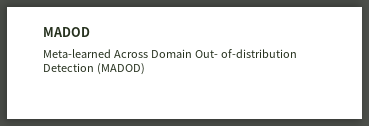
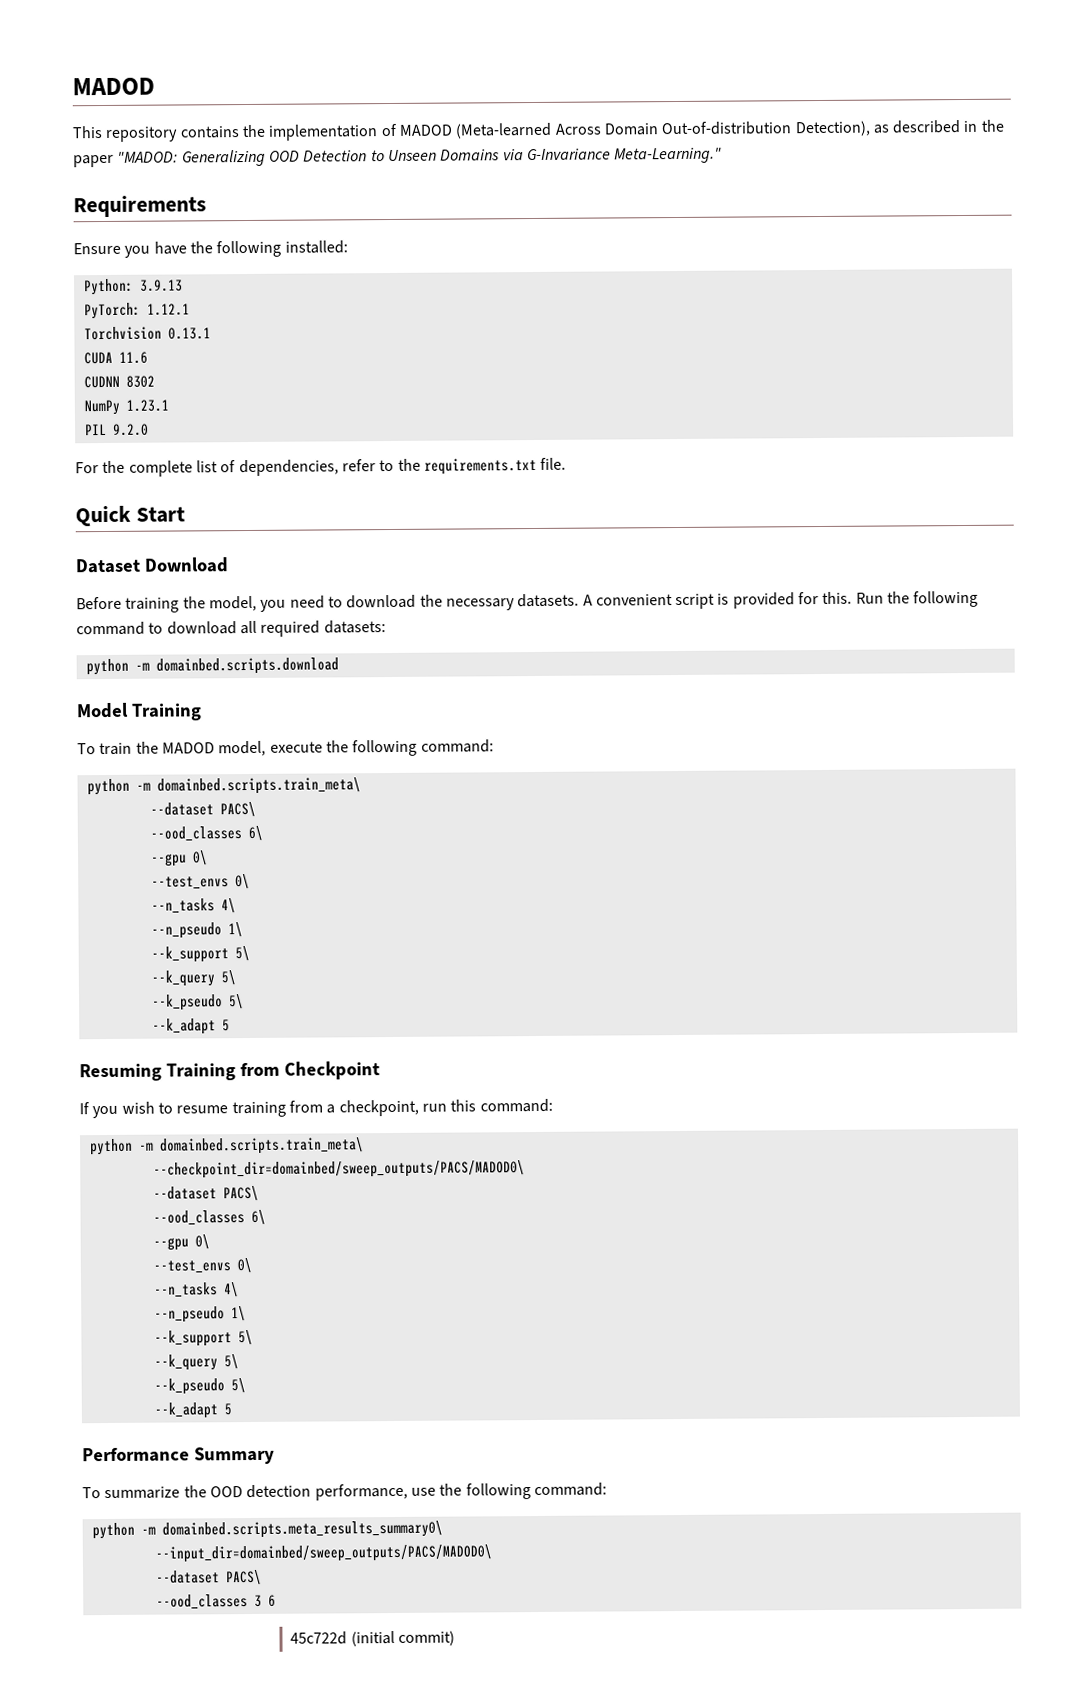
- Meta-learned Across Domain Out- of-distribution Detection (MADOD)
+ This repository contains the implementation of MADOD (Meta-learned Across Domain Out-of-distribution Detection), as described in the paper "MADOD: Generalizing OOD Detection to Unseen Domains via G-Invariance Meta-Learning."
+ Requirements
+ Ensure you have the following installed:
+ Python: 3.9.13
+ PyTorch: 1.12.1
+ Torchvision 0.13.1
+ CUDA 11.6
+ CUDNN 8302
+ NumPy 1.23.1
+ PIL 9.2.0
+ For the complete list of dependencies, refer to the requirements.txt file.
+ Quick Start
+ Dataset Download
+ Before training the model, you need to download the necessary datasets. A convenient script is provided for this. Run the following command to download all required datasets:
+ python -m domainbed.scripts.download
+ Model Training
+ To train the MADOD model, execute the following command:
+ python -m domainbed.scripts.train_meta\
+ --dataset PACS\
+ --ood_classes 6\
+ --gpu 0\
+ --test_envs 0\
+ --n_tasks 4\
+ --n_pseudo 1\
+ --k_support 5\
+ --k_query 5\
+ --k_pseudo 5\
+ --k_adapt 5
+ Resuming Training from Checkpoint
+ If you wish to resume training from a checkpoint, run this command:
+ python -m domainbed.scripts.train_meta\
+ --checkpoint_dir=domainbed/sweep_outputs/PACS/MADOD0\
+ --dataset PACS\
+ --ood_classes 6\
+ --gpu 0\
+ --test_envs 0\
+ --n_tasks 4\
+ --n_pseudo 1\
+ --k_support 5\
+ --k_query 5\
+ --k_pseudo 5\
+ --k_adapt 5
+ Performance Summary
+ To summarize the OOD detection performance, use the following command:
+ python -m domainbed.scripts.meta_results_summary0\
+ --input_dir=domainbed/sweep_outputs/PACS/MADOD0\
+ --dataset PACS\
+ --ood_classes 3 6
+ 45c722d (initial commit)

